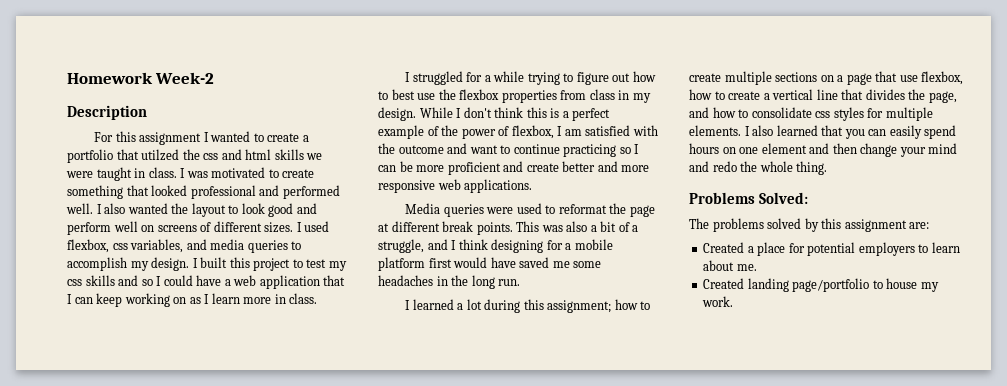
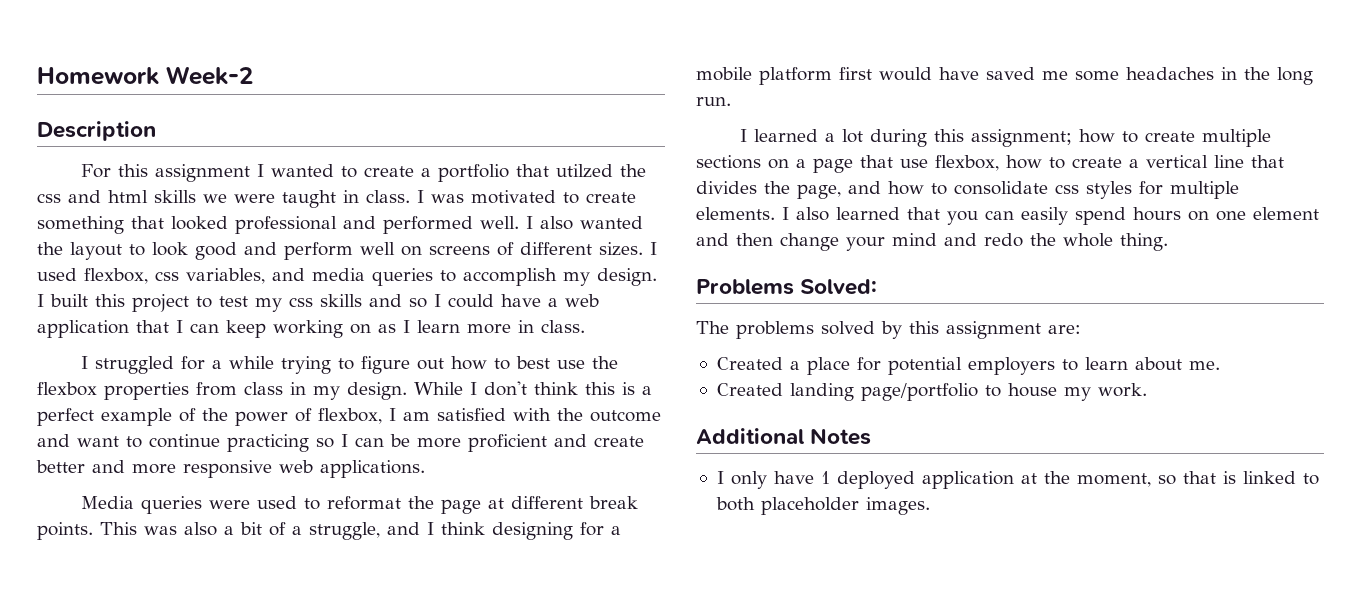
+ Additional Notes
+ I only have 1 deployed application at the moment, so that is linked to both placeholder images.

